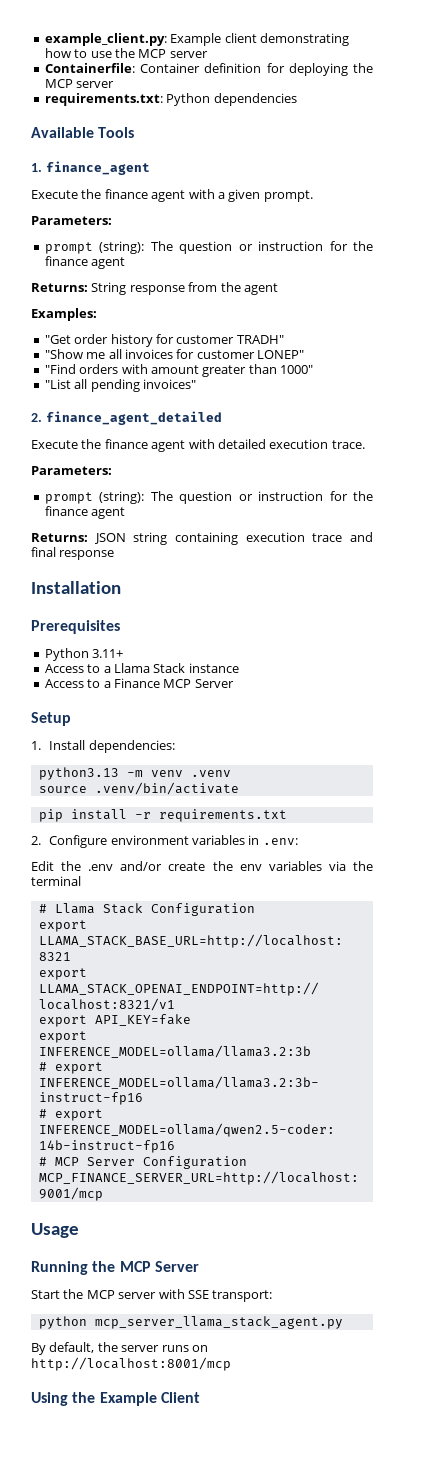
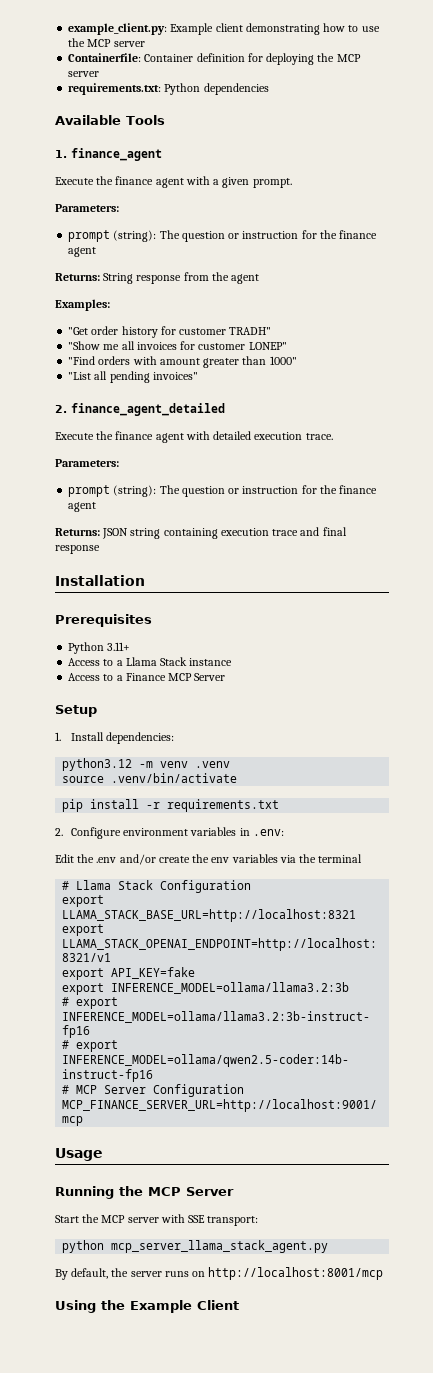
- python3.13 -m venv .venv
+ python3.12 -m venv .venv

